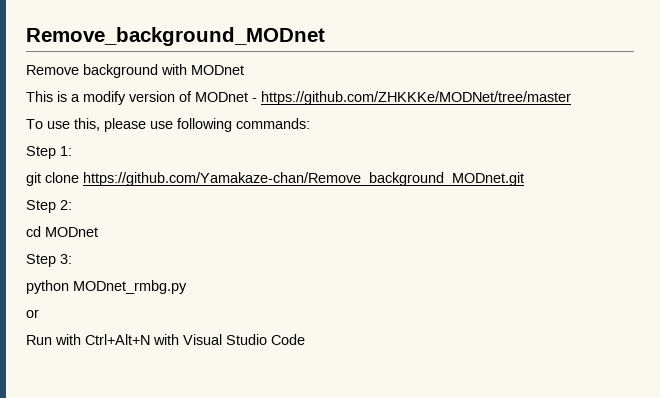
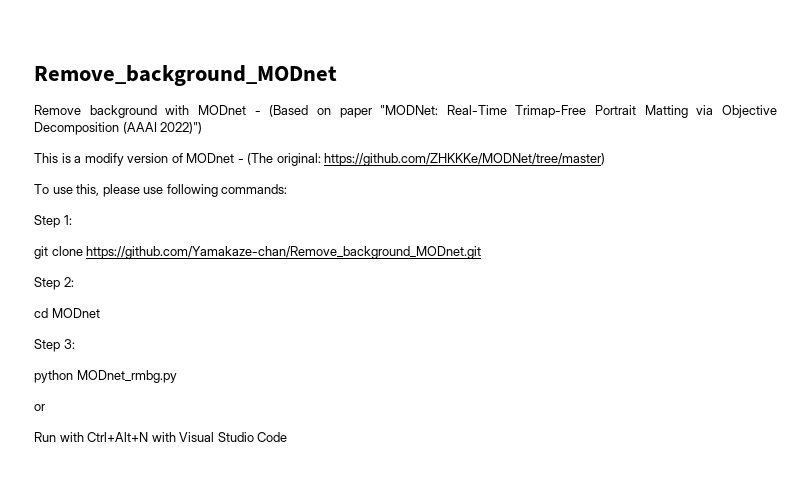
- Remove background with MODnet
+ Remove background with MODnet - (Based on paper "MODNet: Real-Time Trimap-Free Portrait Matting via Objective Decomposition (AAAI 2022)")
- This is a modify version of MODnet - https://github.com/ZHKKKe/MODNet/tree/master
+ This is a modify version of MODnet - (The original: https://github.com/ZHKKKe/MODNet/tree/master)

